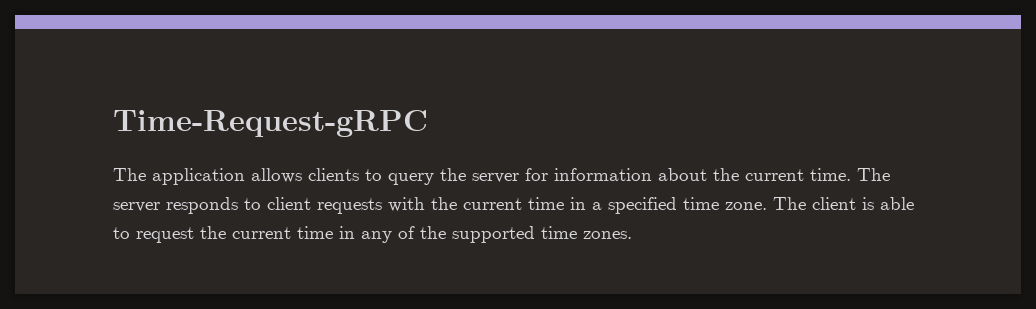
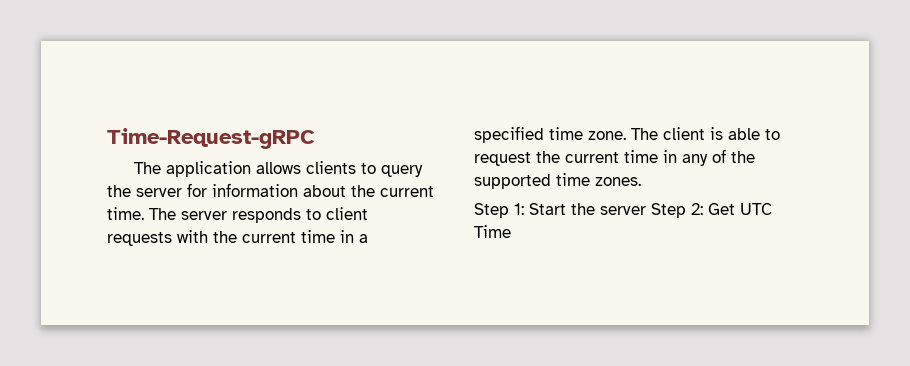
+ Step 1: Start the server Step 2: Get UTC Time

